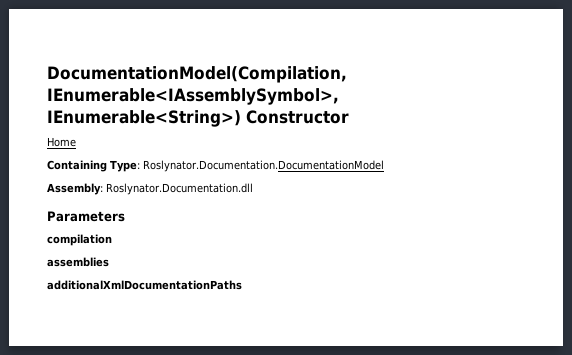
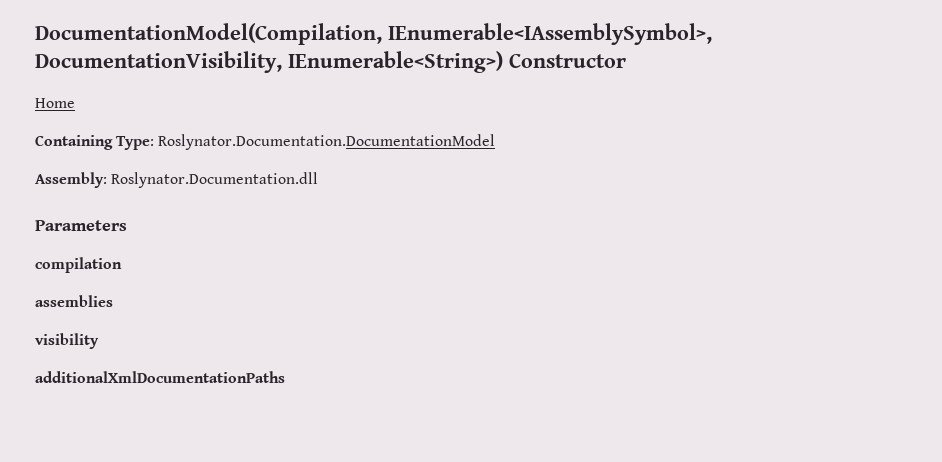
- DocumentationModel(Compilation, IEnumerable<IAssemblySymbol>, IEnumerable<String>) Constructor
+ DocumentationModel(Compilation, IEnumerable<IAssemblySymbol>, DocumentationVisibility, IEnumerable<String>) Constructor
+ visibility

